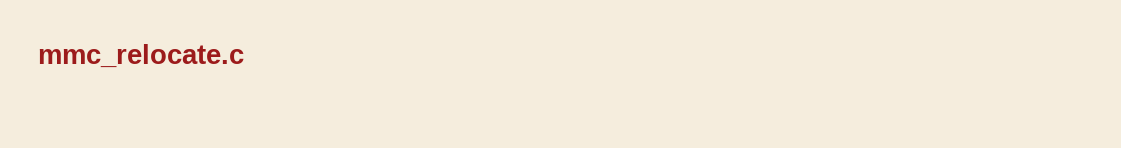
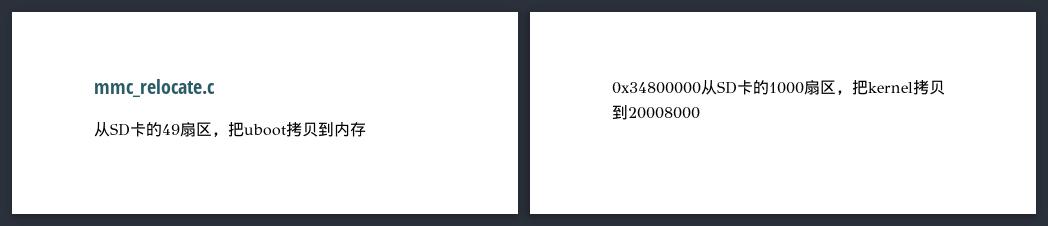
+ 从SD卡的49扇区，把uboot拷贝到内存0x34800000从SD卡的1000扇区，把kernel拷贝到20008000

